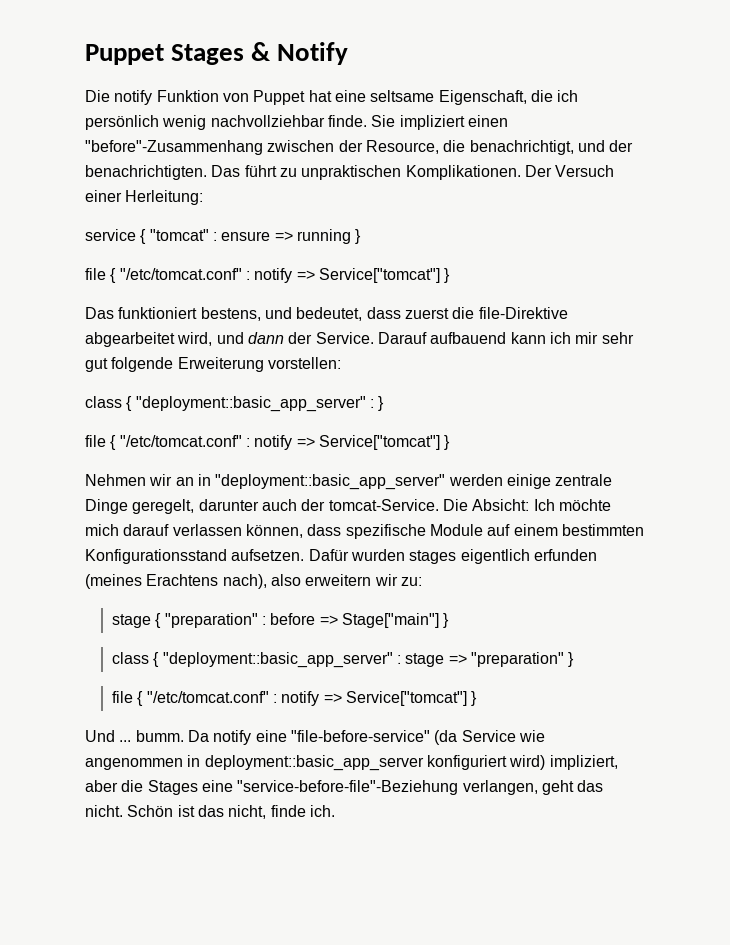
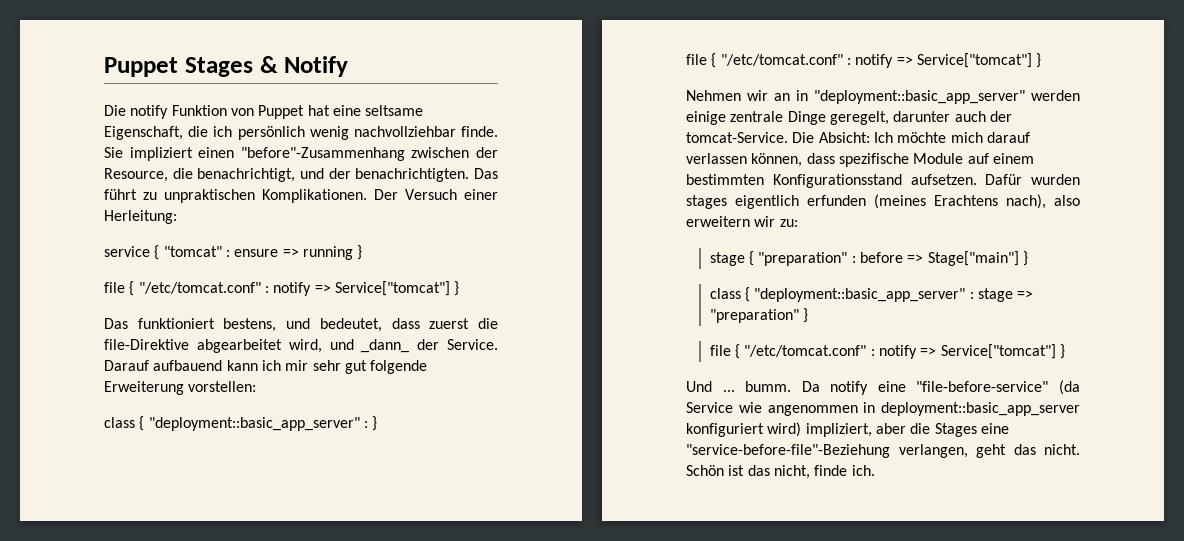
- Das funktioniert bestens, und bedeutet, dass zuerst die file-Direktive abgearbeitet wird, und dann der Service.
+ Das funktioniert bestens, und bedeutet, dass zuerst die file-Direktive abgearbeitet wird, und _dann_ der Service.

